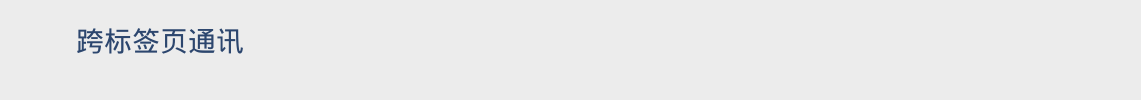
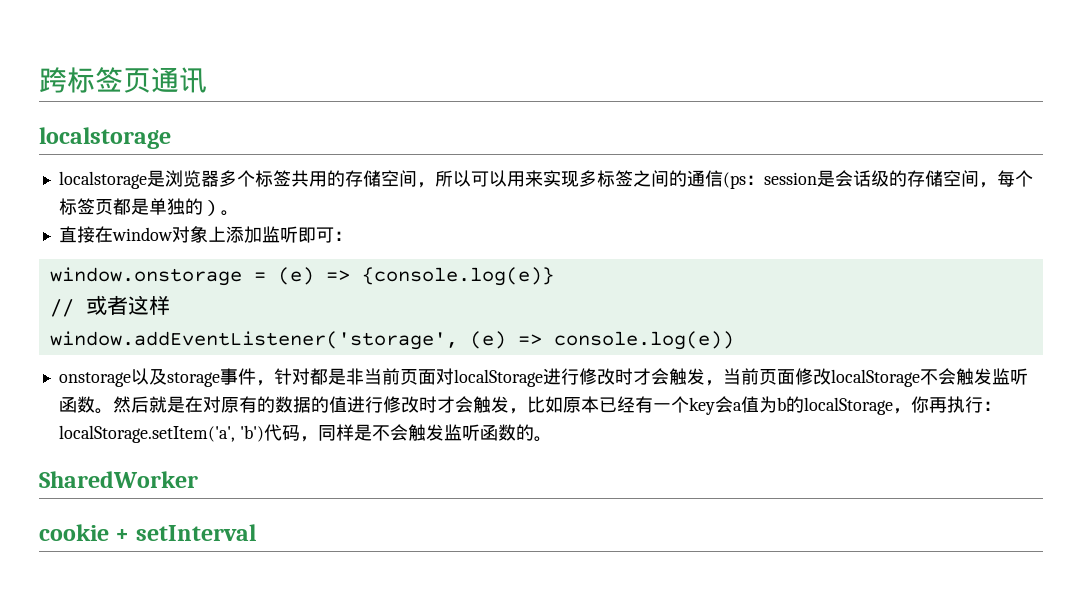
  跨标签页通讯
+ localstorage
+ localstorage是浏览器多个标签共用的存储空间，所以可以用来实现多标签之间的通信(ps：session是会话级的存储空间，每个标签页都是单独的）。
+ 直接在window对象上添加监听即可：
+ window.onstorage = (e) => {console.log(e)}
+ // 或者这样
+ window.addEventListener('storage', (e) => console.log(e))
+ onstorage以及storage事件，针对都是非当前页面对localStorage进行修改时才会触发，当前页面修改localStorage不会触发监听函数。然后就是在对原有的数据的值进行修改时才会触发，比如原本已经有一个key会a值为b的localStorage，你再执行：localStorage.setItem('a', 'b')代码，同样是不会触发监听函数的。
+ SharedWorker
+ cookie + setInterval

